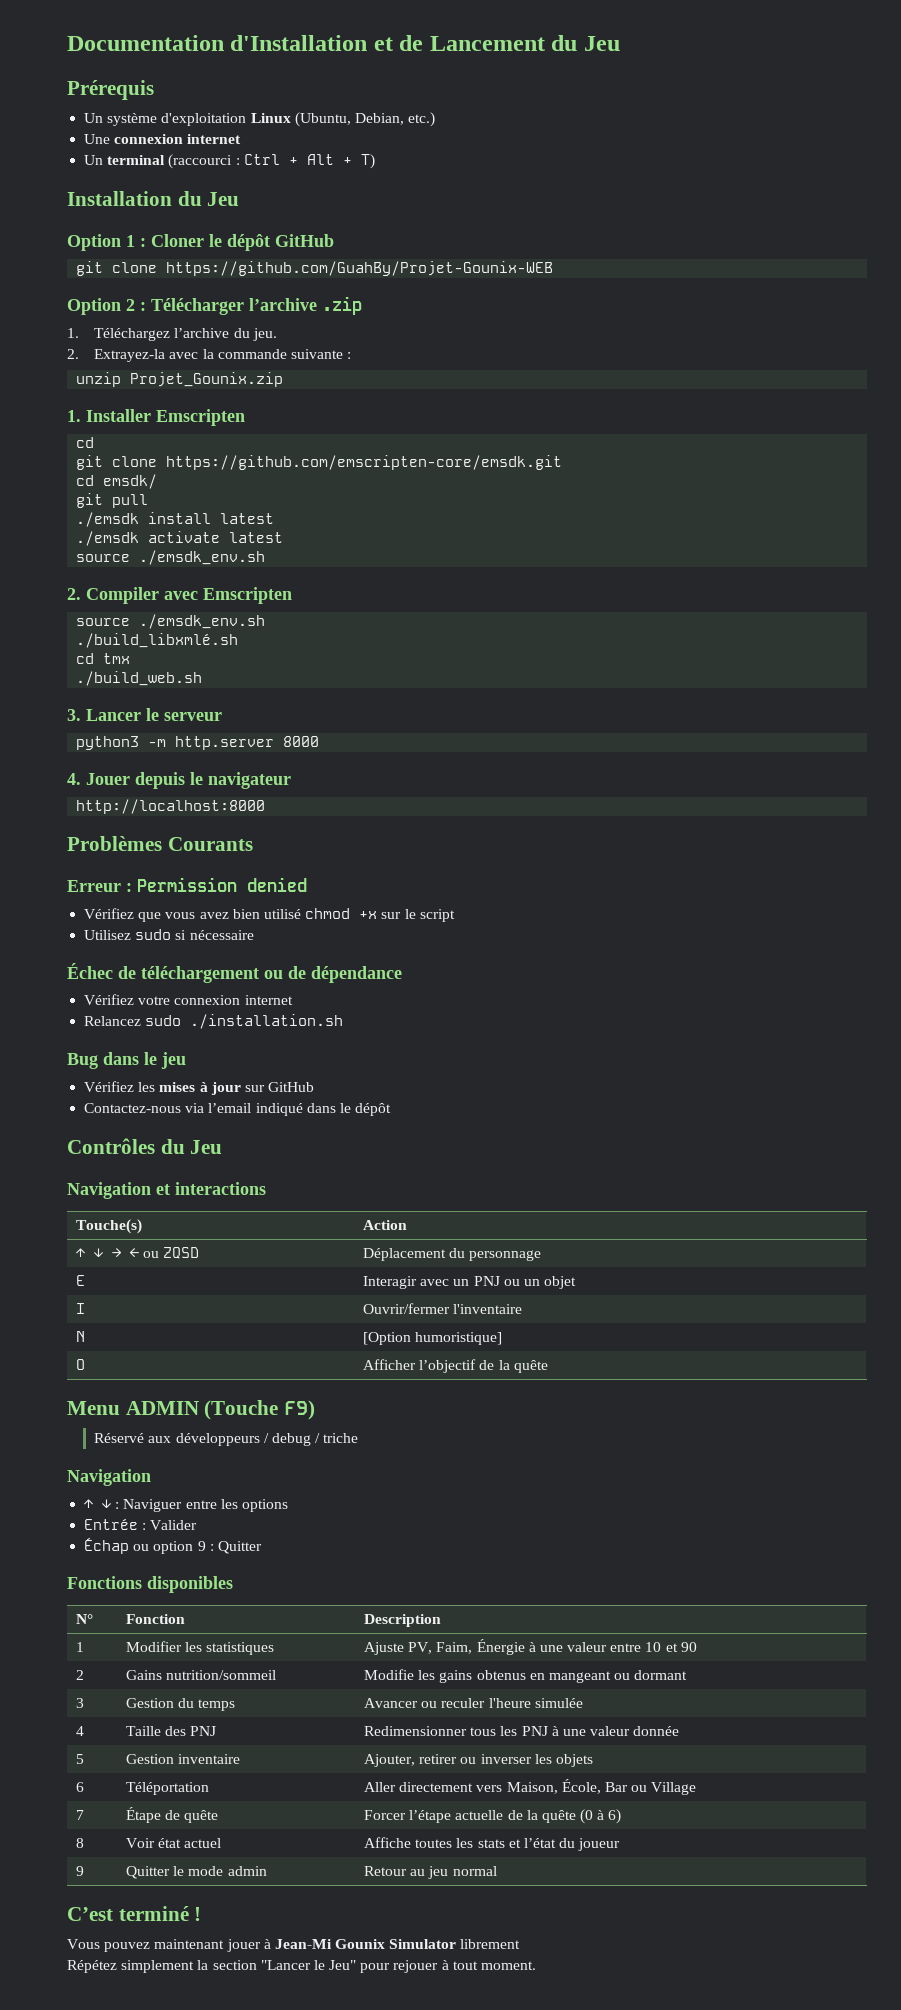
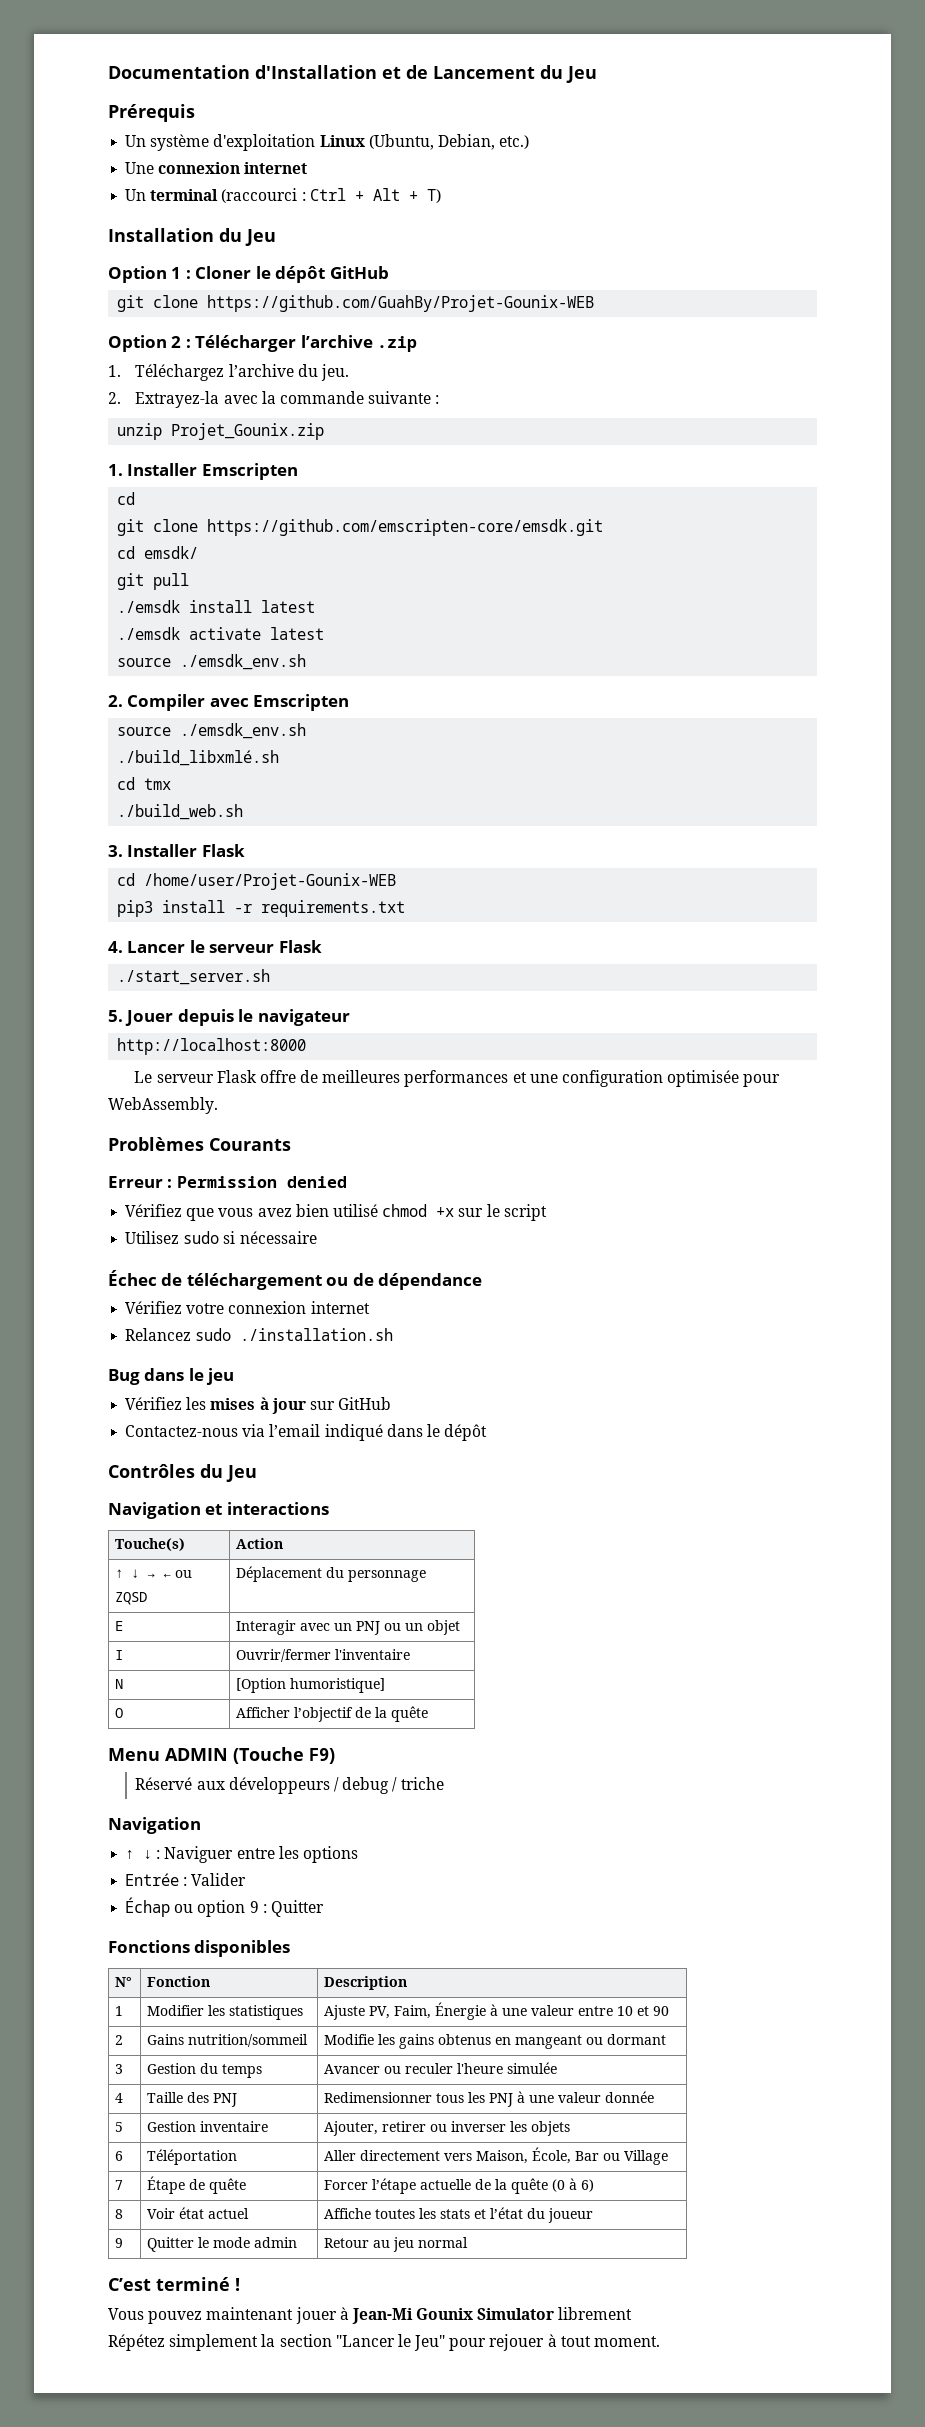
- 3. Lancer le serveur
- python3 -m http.server 8000
- 4. Jouer depuis le navigateur
+ 3. Installer Flask
+ cd /home/user/Projet-Gounix-WEB
+ pip3 install -r requirements.txt
+ 4. Lancer le serveur Flask
+ ./start_server.sh
+ 5. Jouer depuis le navigateur
+ Le serveur Flask offre de meilleures performances et une configuration optimisée pour WebAssembly.

